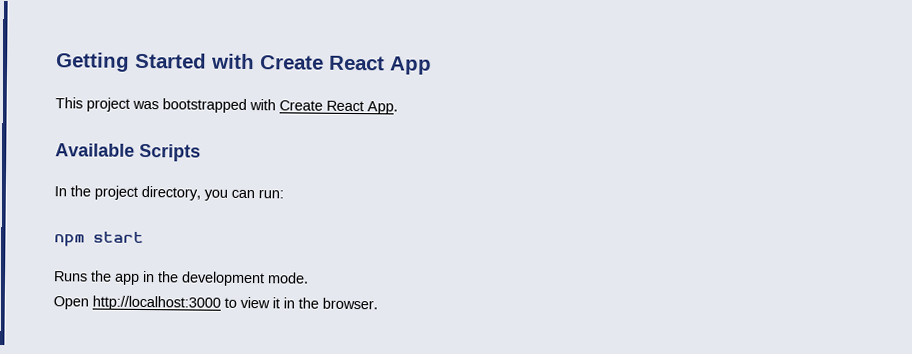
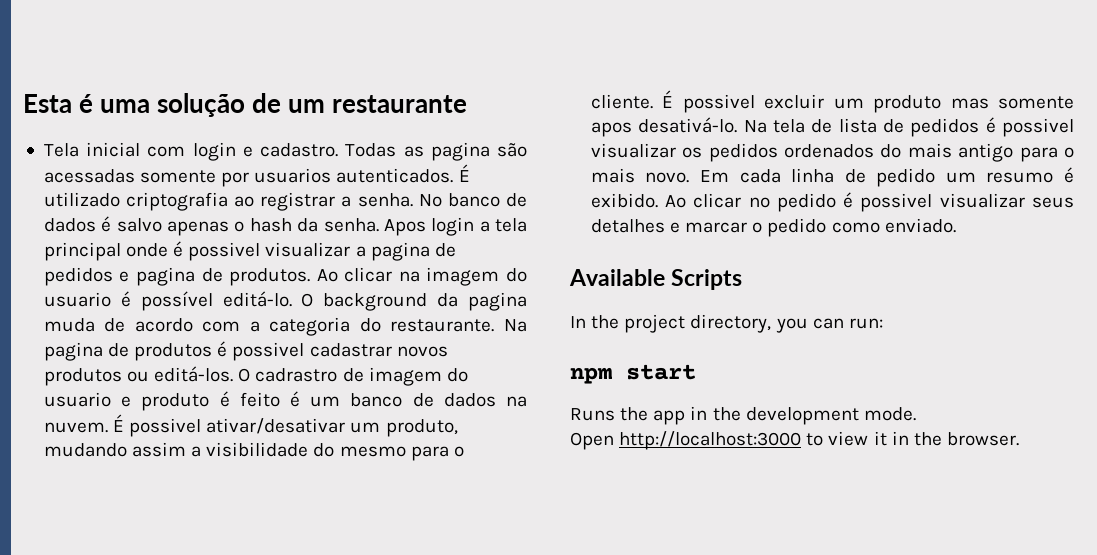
- Getting Started with Create React App
- This project was bootstrapped with Create React App.
+ Esta é uma solução de um restaurante
+ Tela inicial com login e cadastro. Todas as pagina são acessadas somente por usuarios autenticados. É utilizado criptografia ao registrar a senha. No banco de dados é salvo apenas o hash da senha. Apos login a tela principal onde é possivel visualizar a pagina de pedidos e pagina de produtos. Ao clicar na imagem do usuario é possível editá-lo. O background da pagina muda de acordo com a categoria do restaurante. Na pagina de produtos é possivel cadastrar novos produtos ou editá-los. O cadrastro de imagem do usuario e produto é feito é um banco de dados na nuvem. É possivel ativar/desativar um produto, mudando assim a visibilidade do mesmo para o cliente. É possivel excluir um produto mas somente apos desativá-lo. Na tela de lista de pedidos é possivel visualizar os pedidos ordenados do mais antigo para o mais novo. Em cada linha de pedido um resumo é exibido. Ao clicar no pedido é possivel visualizar seus detalhes e marcar o pedido como enviado.

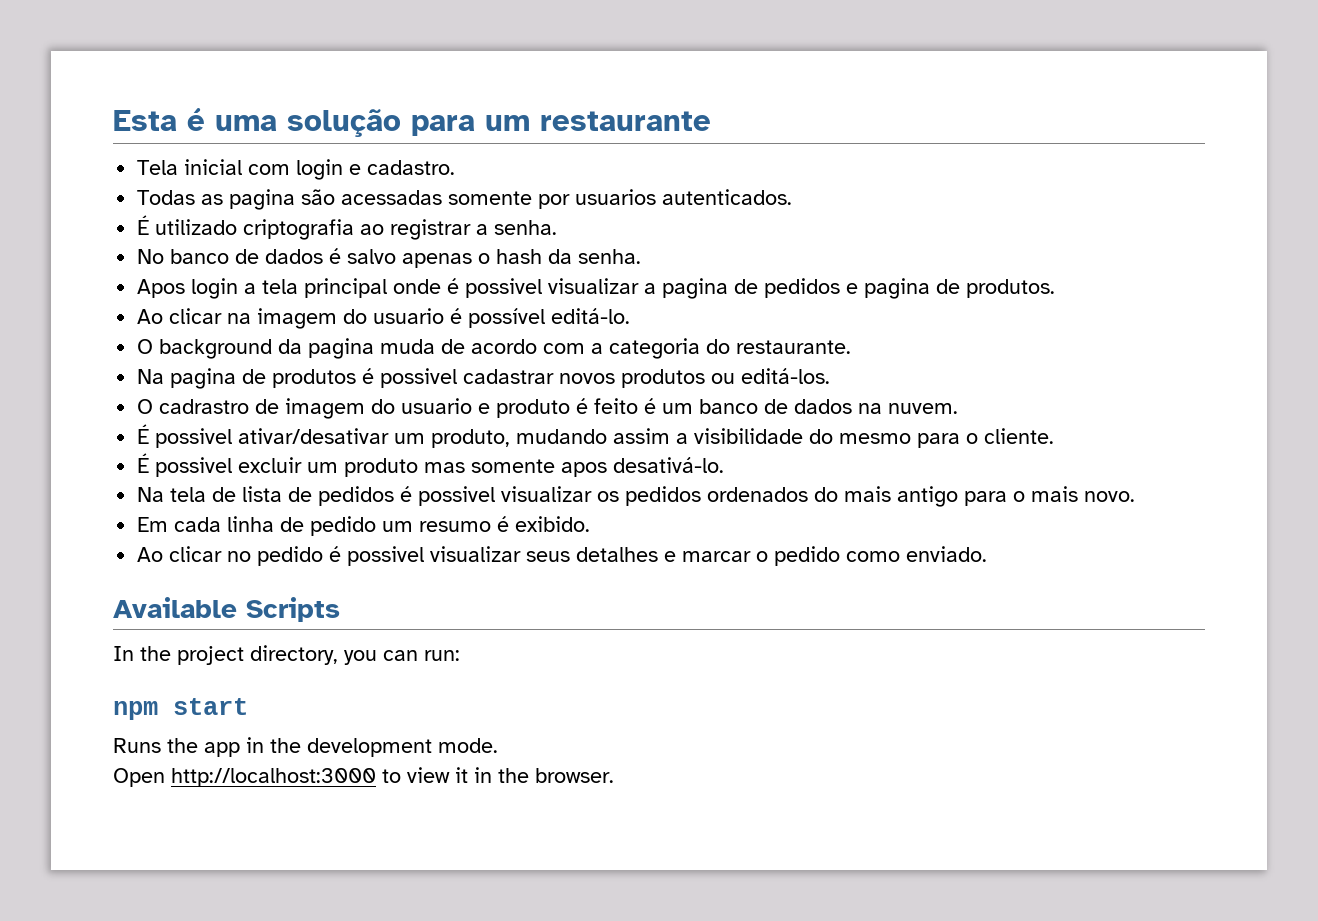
- Esta é uma solução de um restaurante
+ Esta é uma solução para um restaurante
- Tela inicial com login e cadastro. Todas as pagina são acessadas somente por usuarios autenticados. É utilizado criptografia ao registrar a senha. No banco de dados é salvo apenas o hash da senha. Apos login a tela principal onde é possivel visualizar a pagina de pedidos e pagina de produtos. Ao clicar na imagem do usuario é possível editá-lo. O background da pagina muda de acordo com a categoria do restaurante. Na pagina de produtos é possivel cadastrar novos produtos ou editá-los. O cadrastro de imagem do usuario e produto é feito é um banco de dados na nuvem. É possivel ativar/desativar um produto, mudando assim a visibilidade do mesmo para o cliente. É possivel excluir um produto mas somente apos desativá-lo. Na tela de lista de pedidos é possivel visualizar os pedidos ordenados do mais antigo para o mais novo. Em cada linha de pedido um resumo é exibido. Ao clicar no pedido é possivel visualizar seus detalhes e marcar o pedido como enviado.
+ Tela inicial com login e cadastro.
+ Todas as pagina são acessadas somente por usuarios autenticados.
+ É utilizado criptografia ao registrar a senha.
+ No banco de dados é salvo apenas o hash da senha.
+ Apos login a tela principal onde é possivel visualizar a pagina de pedidos e pagina de produtos.
+ Ao clicar na imagem do usuario é possível editá-lo.
+ O background da pagina muda de acordo com a categoria do restaurante.
+ Na pagina de produtos é possivel cadastrar novos produtos ou editá-los.
+ O cadrastro de imagem do usuario e produto é feito é um banco de dados na nuvem.
+ É possivel ativar/desativar um produto, mudando assim a visibilidade do mesmo para o cliente.
+ É possivel excluir um produto mas somente apos desativá-lo.
+ Na tela de lista de pedidos é possivel visualizar os pedidos ordenados do mais antigo para o mais novo.
+ Em cada linha de pedido um resumo é exibido.
+ Ao clicar no pedido é possivel visualizar seus detalhes e marcar o pedido como enviado.

